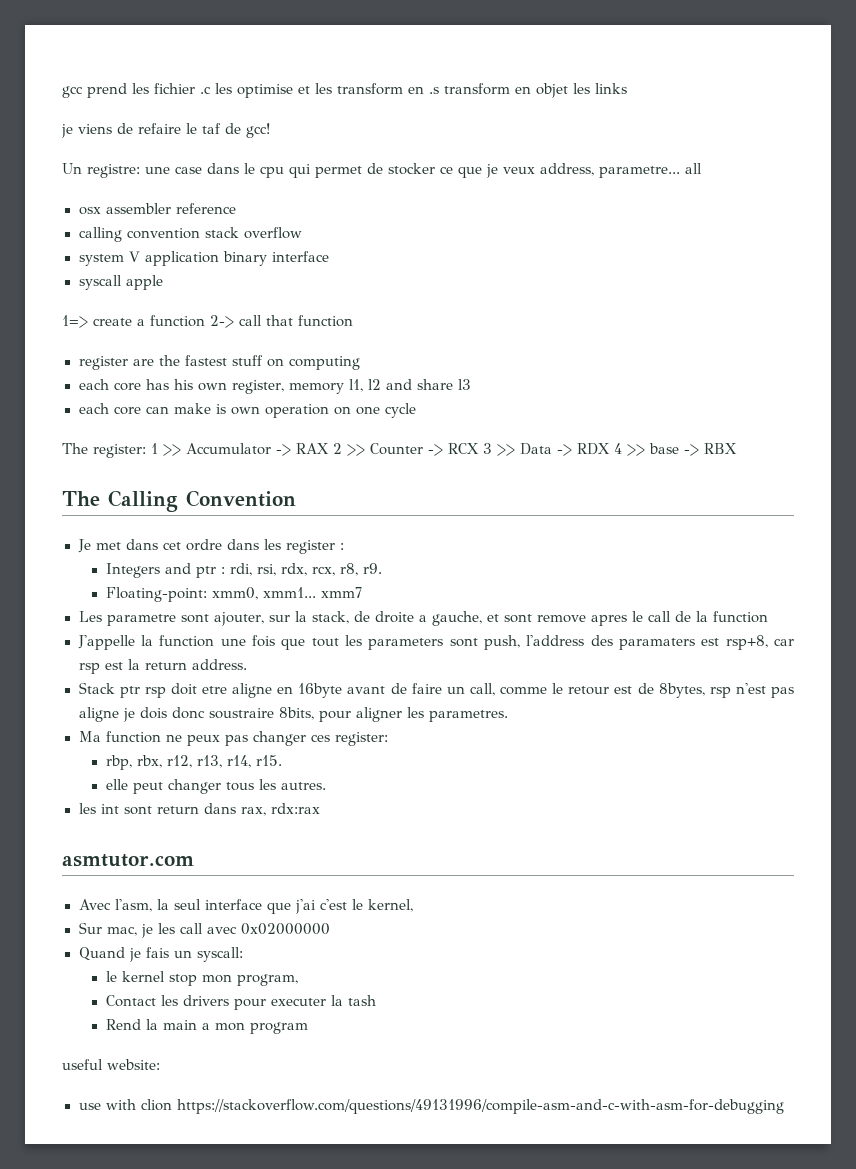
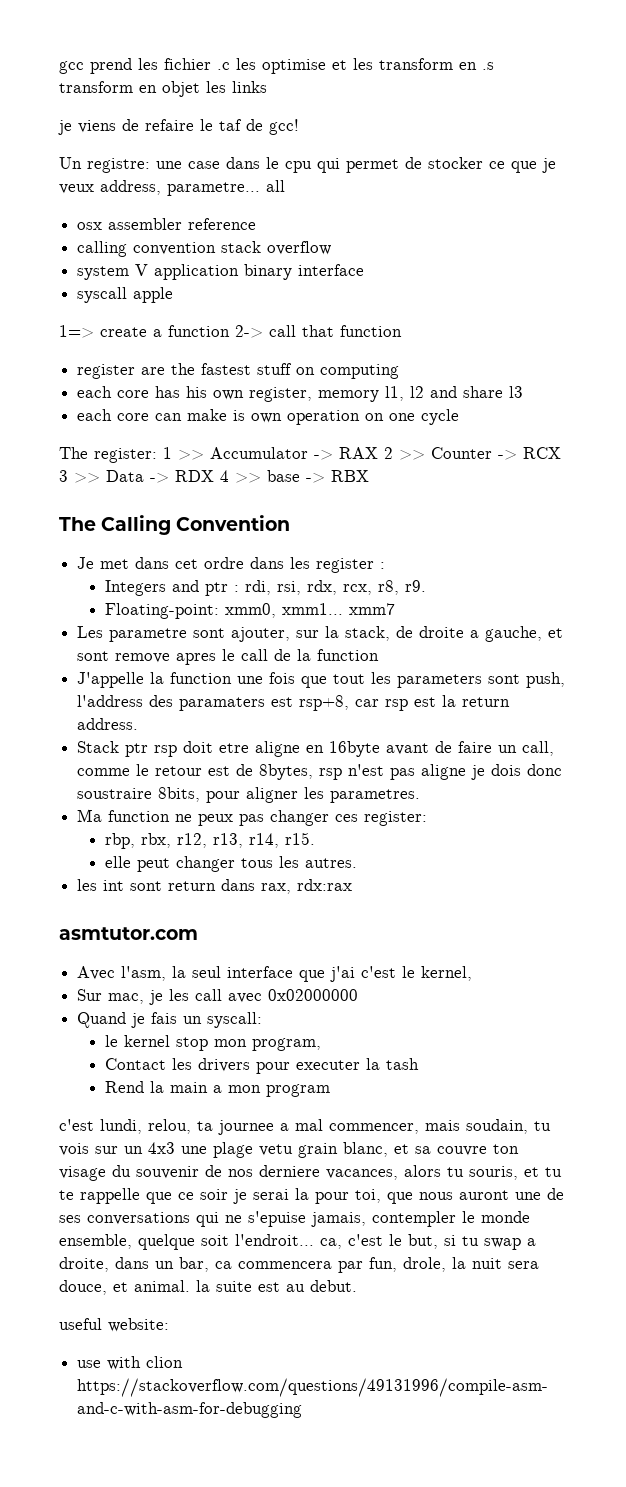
+ c'est lundi, relou, ta journee a mal commencer, mais soudain, tu vois sur un 4x3 une plage vetu grain blanc, et sa couvre ton visage du souvenir de nos derniere vacances, alors tu souris, et tu te rappelle que ce soir je serai la pour toi, que nous auront une de ses conversations qui ne s'epuise jamais, contempler le monde ensemble, quelque soit l'endroit... ca, c'est le but, si tu swap a droite, dans un bar, ca commencera par fun, drole, la nuit sera douce, et animal. la suite est au debut.

